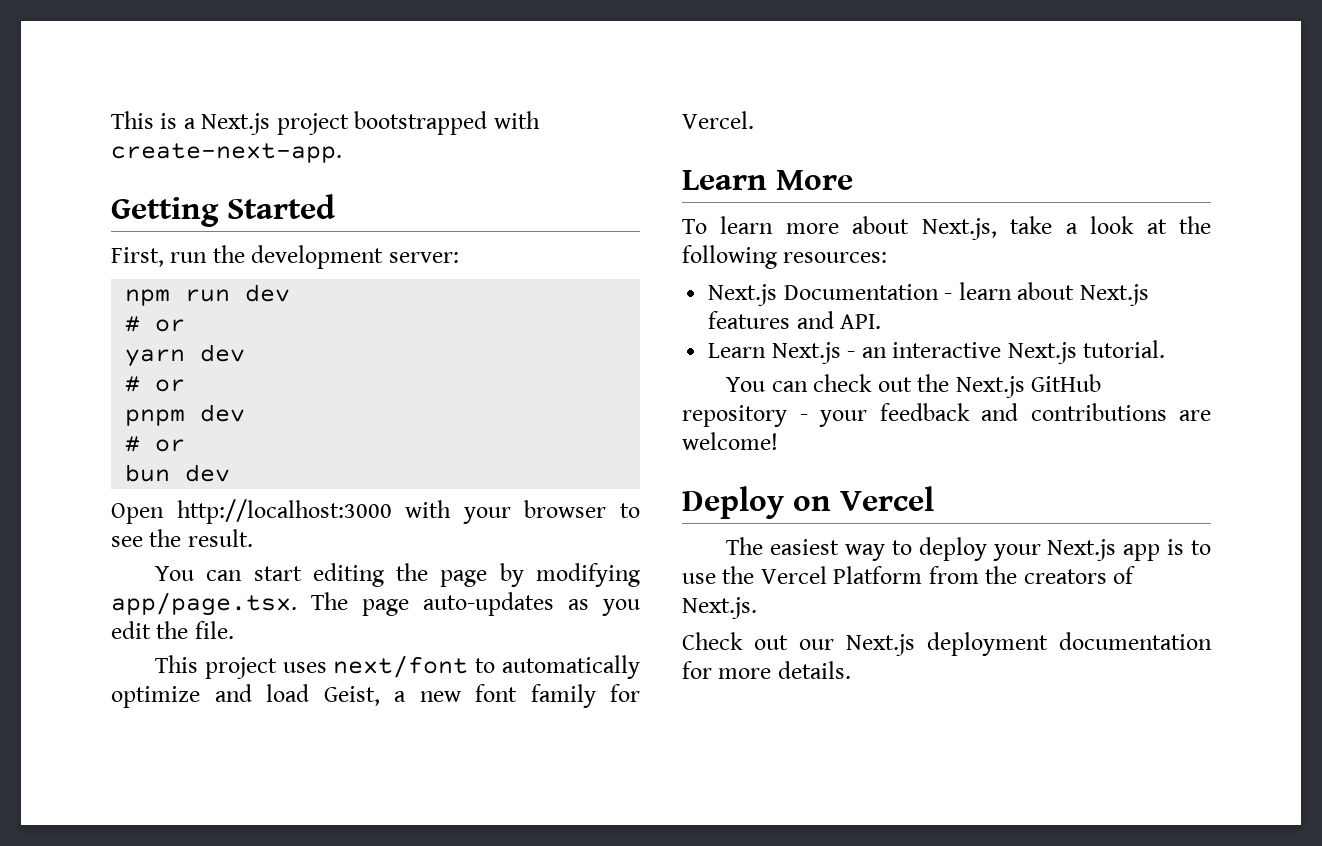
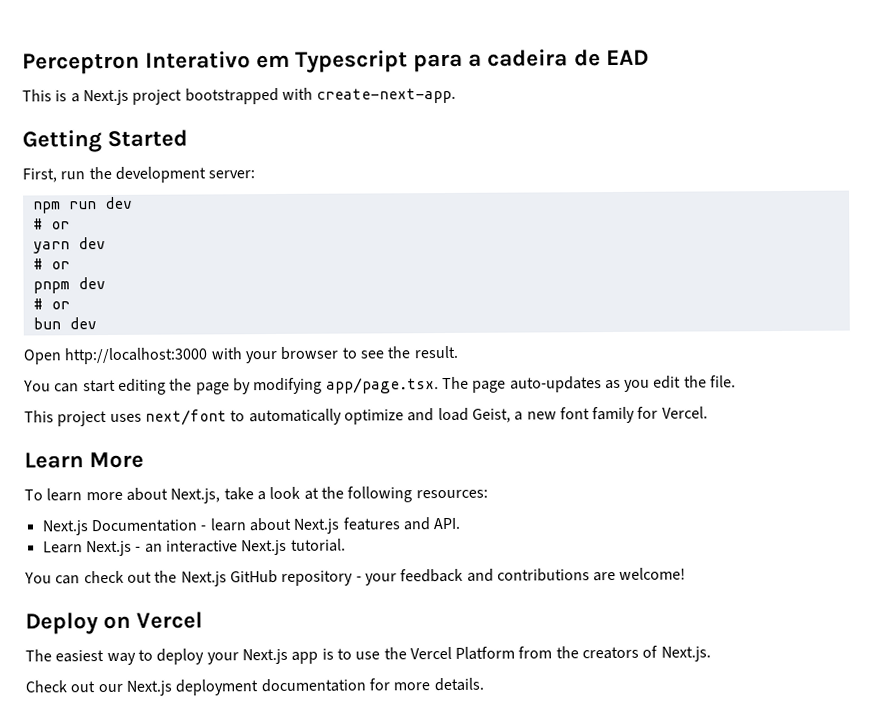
+ Perceptron Interativo em Typescript para a cadeira de EAD

